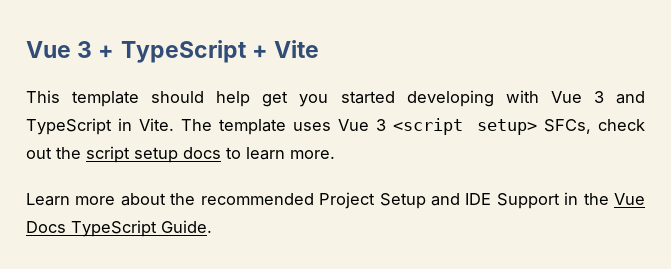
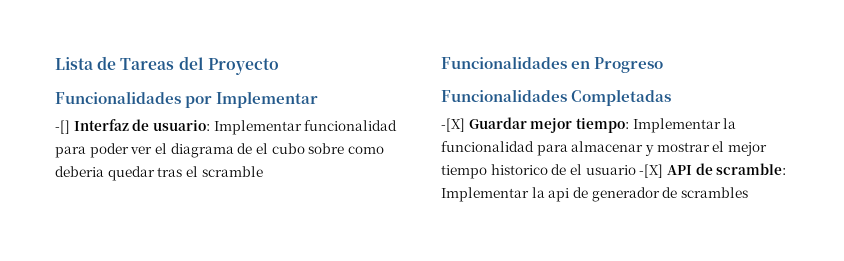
- Vue 3 + TypeScript + Vite
- This template should help get you started developing with Vue 3 and TypeScript in Vite. The template uses Vue 3 <script setup> SFCs, check out the script setup docs to learn more.
- Learn more about the recommended Project Setup and IDE Support in the Vue Docs TypeScript Guide.
+ Lista de Tareas del Proyecto
+ Funcionalidades por Implementar
+ -[] Interfaz de usuario: Implementar funcionalidad para poder ver el diagrama de el cubo sobre como deberia quedar tras el scramble
+ Funcionalidades en Progreso
+ Funcionalidades Completadas
+ -[X] Guardar mejor tiempo: Implementar la funcionalidad para almacenar y mostrar el mejor tiempo historico de el usuario -[X] API de scramble: Implementar la api de generador de scrambles

